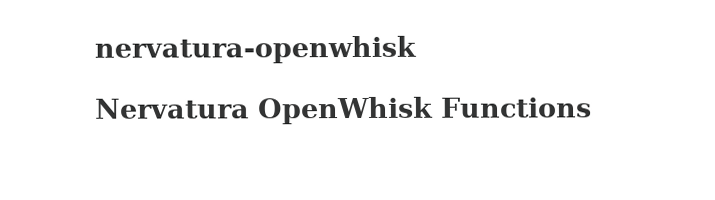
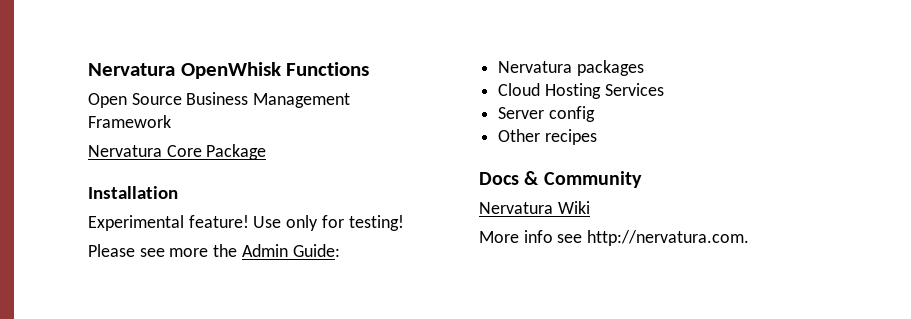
- nervatura-openwhisk
+ Open Source Business Management Framework
+ Nervatura Core Package
+ Installation
+ Experimental feature! Use only for testing!
+ Please see more the Admin Guide:
+ Nervatura packages
+ Cloud Hosting Services
+ Server config
+ Other recipes
+ Docs & Community
+ Nervatura Wiki
+ More info see http://nervatura.com.

